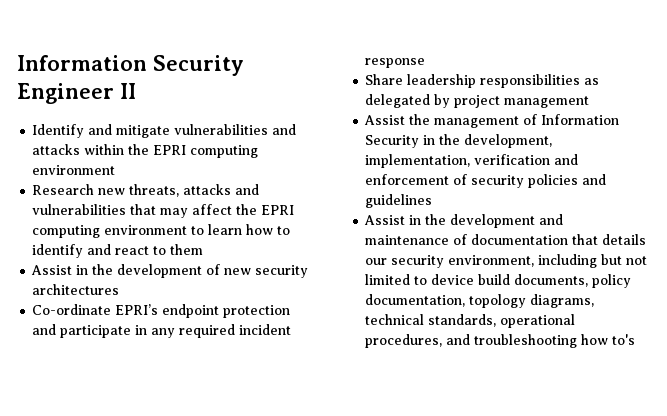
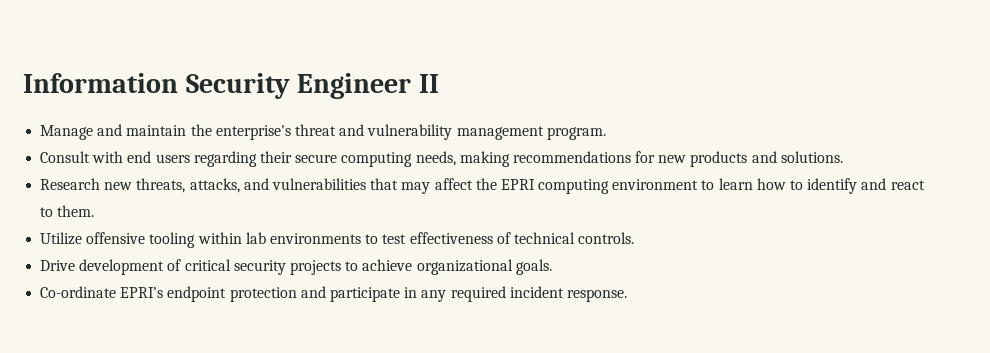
- Identify and mitigate vulnerabilities and attacks within the EPRI computing environment
+ Manage and maintain the enterprise's threat and vulnerability management program.
+ Consult with end users regarding their secure computing needs, making recommendations for new products and solutions.
- Research new threats, attacks and vulnerabilities that may affect the EPRI computing environment to learn how to identify and react to them
- Assist in the development of new security architectures
+ Research new threats, attacks, and vulnerabilities that may affect the EPRI computing environment to learn how to identify and react to them.
+ Utilize offensive tooling within lab environments to test effectiveness of technical controls.
+ Drive development of critical security projects to achieve organizational goals.
- Co-ordinate EPRI’s endpoint protection and participate in any required incident response
- Share leadership responsibilities as delegated by project management
- Assist the management of Information Security in the development, implementation, verification and enforcement of security policies and guidelines
- Assist in the development and maintenance of documentation that details our security environment, including but not limited to device build documents, policy documentation, topology diagrams, technical standards, operational procedures, and troubleshooting how to's
+ Co-ordinate EPRI’s endpoint protection and participate in any required incident response.

